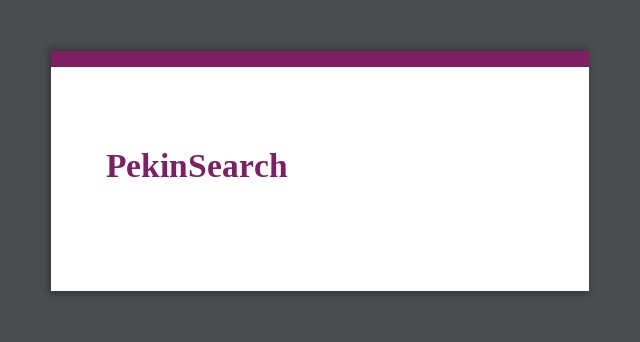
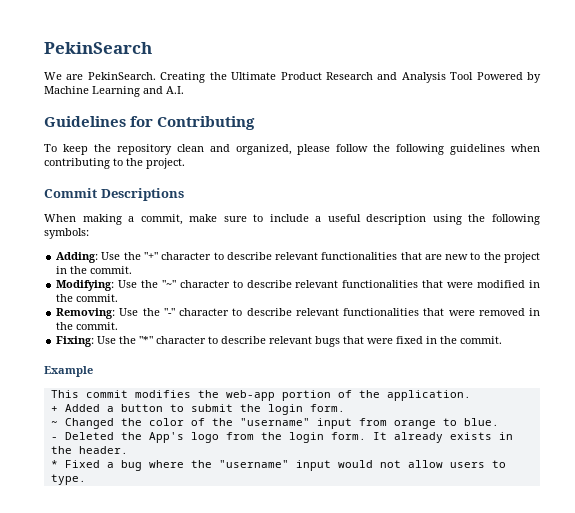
+ We are PekinSearch. Creating the Ultimate Product Research and Analysis Tool Powered by Machine Learning and A.I.
+ Guidelines for Contributing
+ To keep the repository clean and organized, please follow the following guidelines when contributing to the project.
+ Commit Descriptions
+ When making a commit, make sure to include a useful description using the following symbols:
+ Adding: Use the "+" character to describe relevant functionalities that are new to the project in the commit.
+ Modifying: Use the "~" character to describe relevant functionalities that were modified in the commit.
+ Removing: Use the "-" character to describe relevant functionalities that were removed in the commit.
+ Fixing: Use the "*" character to describe relevant bugs that were fixed in the commit.
+ Example
+ This commit modifies the web-app portion of the application.
+ + Added a button to submit the login form.
+ ~ Changed the color of the "username" input from orange to blue.
+ - Deleted the App's logo from the login form. It already exists in the header.
+ * Fixed a bug where the "username" input would not allow users to type.

